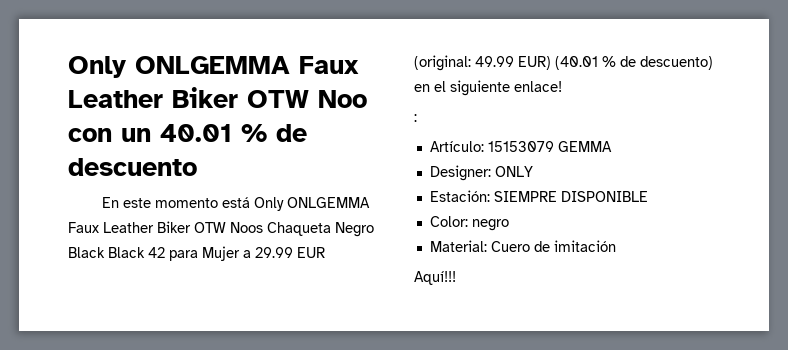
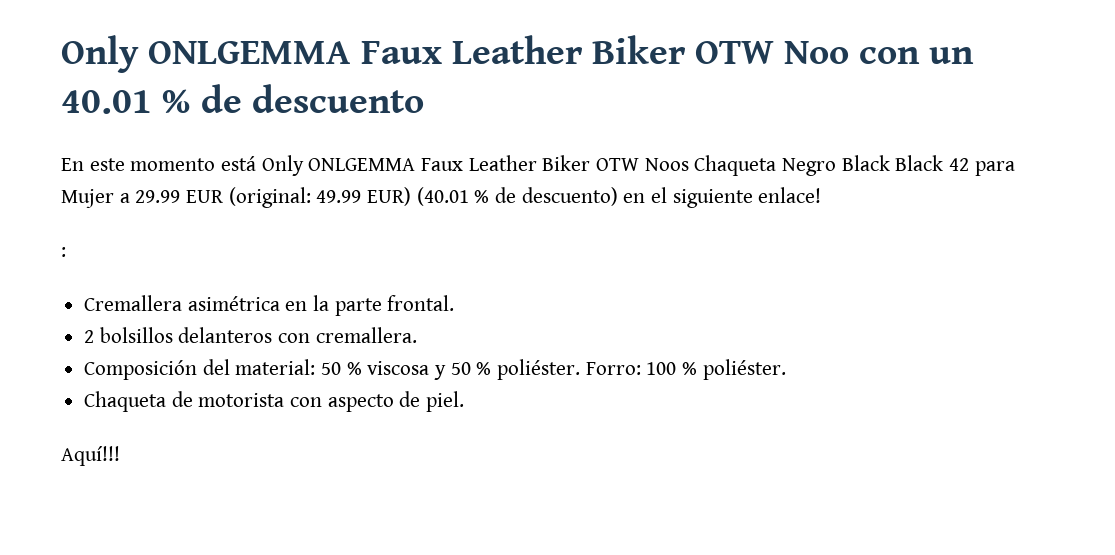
- Artículo: 15153079 GEMMA
- Designer: ONLY
- Estación: SIEMPRE DISPONIBLE
- Color: negro
- Material: Cuero de imitación
+ Cremallera asimétrica en la parte frontal.
+ 2 bolsillos delanteros con cremallera.
+ Composición del material: 50 % viscosa y 50 % poliéster. Forro: 100 % poliéster.
+ Chaqueta de motorista con aspecto de piel.

